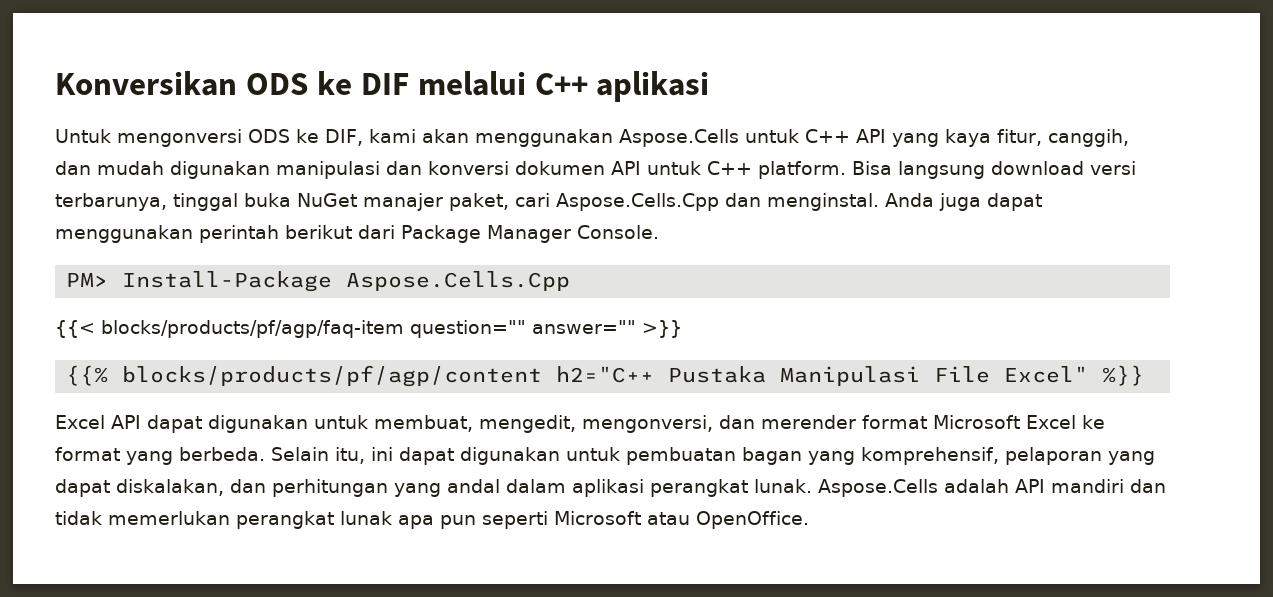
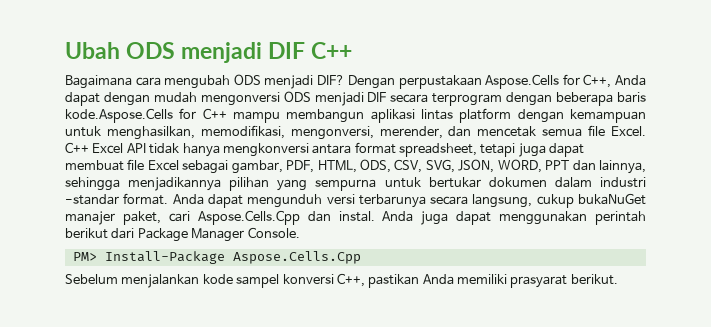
- Konversikan ODS ke DIF melalui C++ aplikasi
- Untuk mengonversi ODS ke DIF, kami akan menggunakan Aspose.Cells untuk C++ API yang kaya fitur, canggih, dan mudah digunakan manipulasi dan konversi dokumen API untuk C++ platform. Bisa langsung download versi terbarunya, tinggal buka NuGet manajer paket, cari Aspose.Cells.Cpp dan menginstal.
+ Ubah ODS menjadi DIF C++
+ Bagaimana cara mengubah ODS menjadi DIF? Dengan perpustakaan Aspose.Cells for C++, Anda dapat dengan mudah mengonversi ODS menjadi DIF secara terprogram dengan beberapa baris kode.Aspose.Cells for C++ mampu membangun aplikasi lintas platform dengan kemampuan untuk menghasilkan, memodifikasi, mengonversi, merender, dan mencetak semua file Excel. C++ Excel API tidak hanya mengkonversi antara format spreadsheet, tetapi juga dapat membuat file Excel sebagai gambar, PDF, HTML, ODS, CSV, SVG, JSON, WORD, PPT dan lainnya, sehingga menjadikannya pilihan yang sempurna untuk bertukar dokumen dalam industri -standar format. Anda dapat mengunduh versi terbarunya secara langsung, cukup bukaNuGet manajer paket, cari Aspose.Cells.Cpp dan instal.
- {{< blocks/products/pf/agp/faq-item question="" answer="" >}}
- {{% blocks/products/pf/agp/content h2="C++ Pustaka Manipulasi File Excel" %}}
- Excel API dapat digunakan untuk membuat, mengedit, mengonversi, dan merender format Microsoft Excel ke format yang berbeda. Selain itu, ini dapat digunakan untuk pembuatan bagan yang komprehensif, pelaporan yang dapat diskalakan, dan perhitungan yang andal dalam aplikasi perangkat lunak. Aspose.Cells adalah API mandiri dan tidak memerlukan perangkat lunak apa pun seperti Microsoft atau OpenOffice.
+ Sebelum menjalankan kode sampel konversi C++, pastikan Anda memiliki prasyarat berikut.

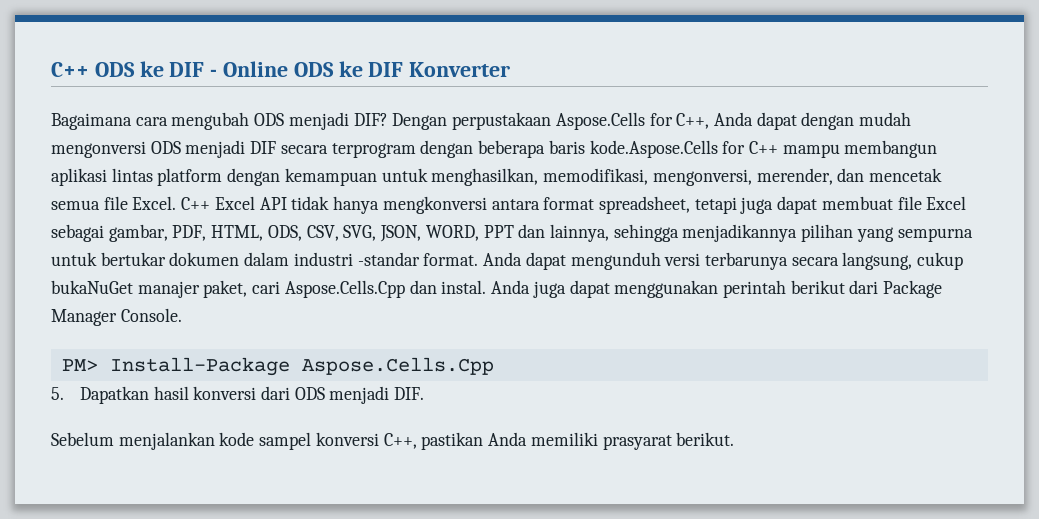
- Ubah ODS menjadi DIF C++
+ C++ ODS ke DIF - Online ODS ke DIF Konverter
+ 5. Dapatkan hasil konversi dari ODS menjadi DIF.

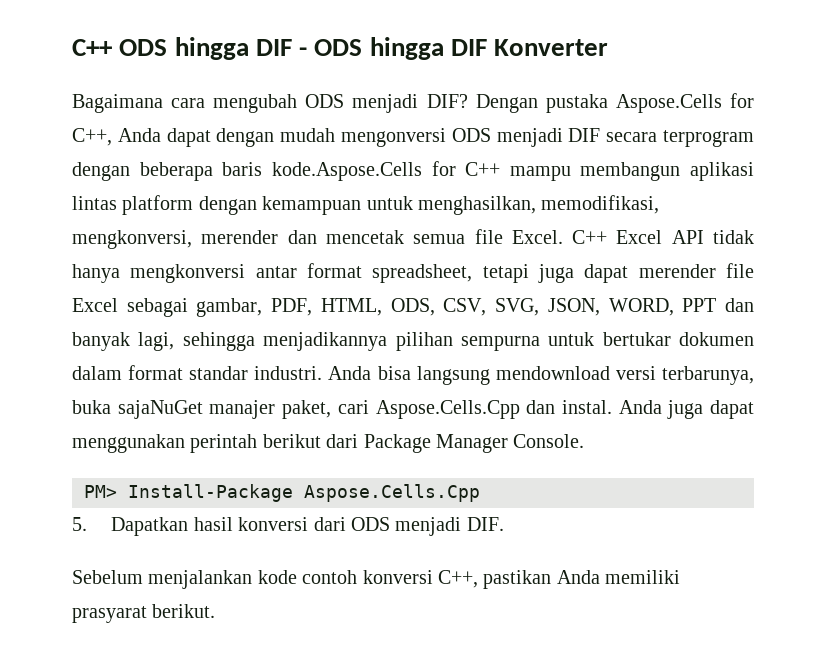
- C++ ODS ke DIF - Online ODS ke DIF Konverter
+ C++ ODS hingga DIF - ODS hingga DIF Konverter
- Dengan perpustakaan Aspose.Cells for C++, Anda dapat dengan mudah mengonversi ODS menjadi DIF secara terprogram dengan beberapa baris kode.Aspose.Cells for C++ mampu membangun aplikasi lintas platform dengan kemampuan untuk menghasilkan, memodifikasi, mengonversi, merender, dan mencetak semua file Excel.
+ Dengan pustaka Aspose.Cells for C++, Anda dapat dengan mudah mengonversi ODS menjadi DIF secara terprogram dengan beberapa baris kode.Aspose.Cells for C++ mampu membangun aplikasi lintas platform dengan kemampuan untuk menghasilkan, memodifikasi, mengkonversi, merender dan mencetak semua file Excel.
- C++ Excel API tidak hanya mengkonversi antara format spreadsheet, tetapi juga dapat membuat file Excel sebagai gambar, PDF, HTML, ODS, CSV, SVG, JSON, WORD, PPT dan lainnya, sehingga menjadikannya pilihan yang sempurna untuk bertukar dokumen dalam industri -standar format. Anda dapat mengunduh versi terbarunya secara langsung, cukup bukaNuGet manajer paket, cari Aspose.Cells.Cpp dan instal.
+ C++ Excel API tidak hanya mengkonversi antar format spreadsheet, tetapi juga dapat merender file Excel sebagai gambar, PDF, HTML, ODS, CSV, SVG, JSON, WORD, PPT dan banyak lagi, sehingga menjadikannya pilihan sempurna untuk bertukar dokumen dalam format standar industri. Anda bisa langsung mendownload versi terbarunya, buka sajaNuGet manajer paket, cari Aspose.Cells.Cpp dan instal.
- Sebelum menjalankan kode sampel konversi C++, pastikan Anda memiliki prasyarat berikut.
+ Sebelum menjalankan kode contoh konversi C++, pastikan Anda memiliki prasyarat berikut.

